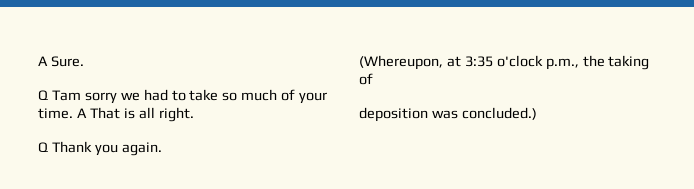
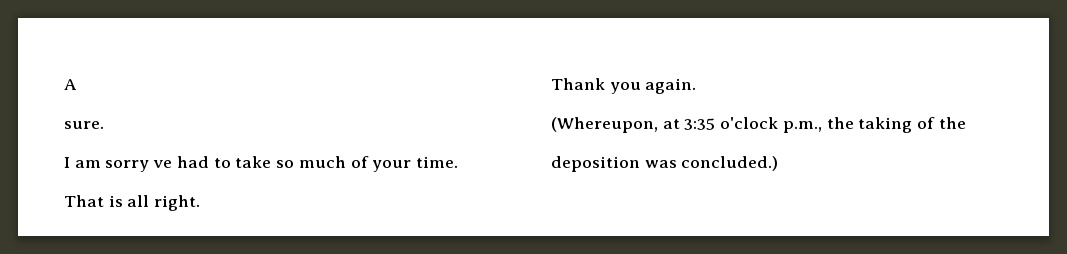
- A Sure.
- Q Tam sorry we had to take so much of your time. A That is all right.
+ A
+ sure.
+ I am sorry ve had to take so much of your time.
+ That is all right.
- Q Thank you again.
+ Thank you again.
- (Whereupon, at 3:35 o'clock p.m., the taking of
+ (Whereupon, at 3:35 o'clock p.m., the taking of the

